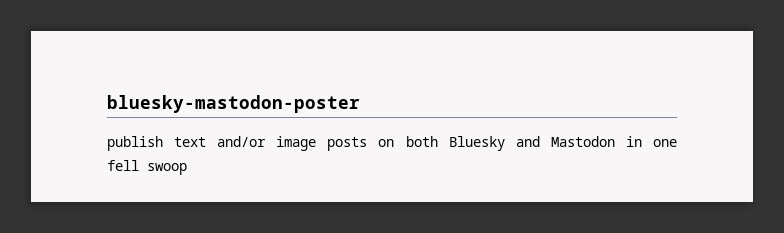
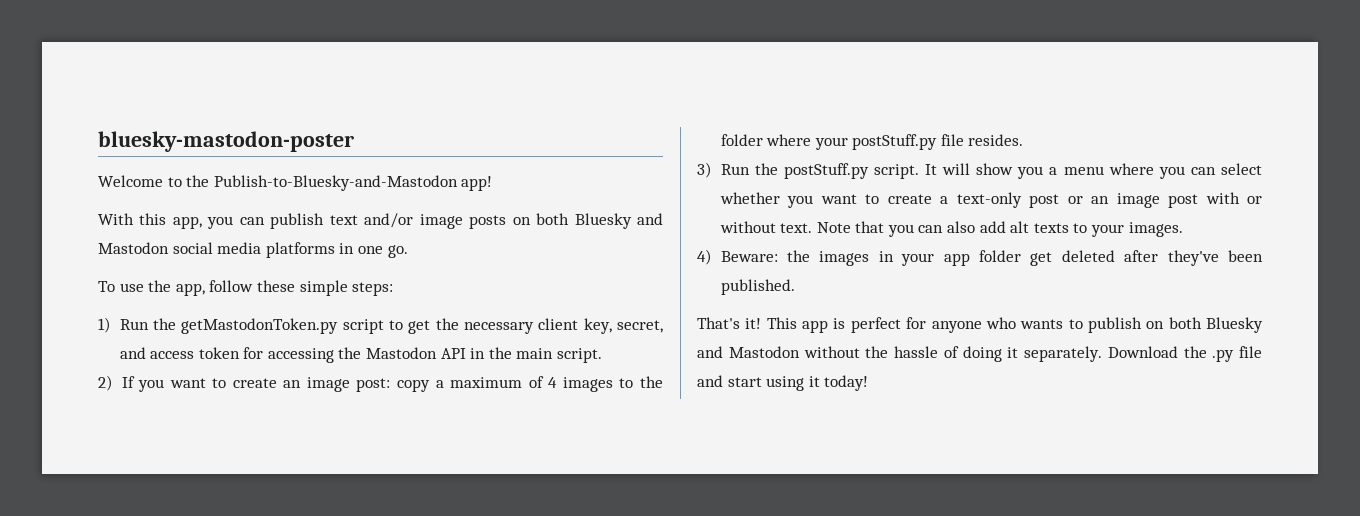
- publish text and/or image posts on both Bluesky and Mastodon in one fell swoop
+ Welcome to the Publish-to-Bluesky-and-Mastodon app!
+ With this app, you can publish text and/or image posts on both Bluesky and Mastodon social media platforms in one go.
+ To use the app, follow these simple steps:
+ 1) Run the getMastodonToken.py script to get the necessary client key, secret, and access token for accessing the Mastodon API in the main script.
+ 2) If you want to create an image post: copy a maximum of 4 images to the folder where your postStuff.py file resides.
+ 3) Run the postStuff.py script. It will show you a menu where you can select whether you want to create a text-only post or an image post with or without text. Note that you can also add alt texts to your images.
+ 4) Beware: the images in your app folder get deleted after they've been published.
+ That's it! This app is perfect for anyone who wants to publish on both Bluesky and Mastodon without the hassle of doing it separately. Download the .py file and start using it today!

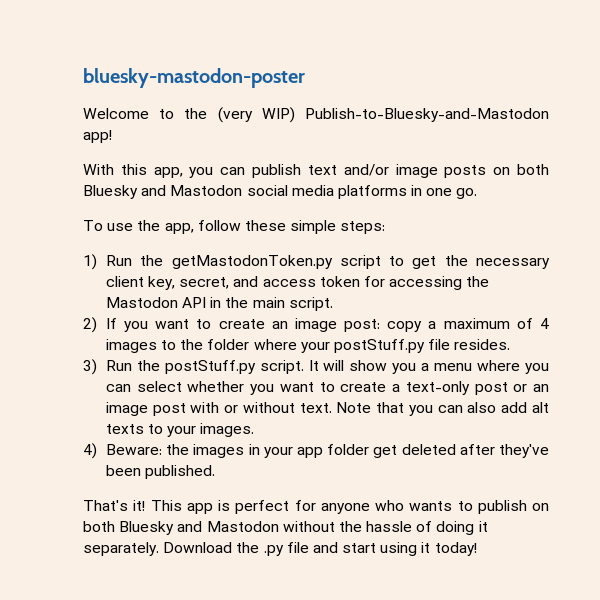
- Welcome to the Publish-to-Bluesky-and-Mastodon app!
+ Welcome to the (very WIP) Publish-to-Bluesky-and-Mastodon app!

